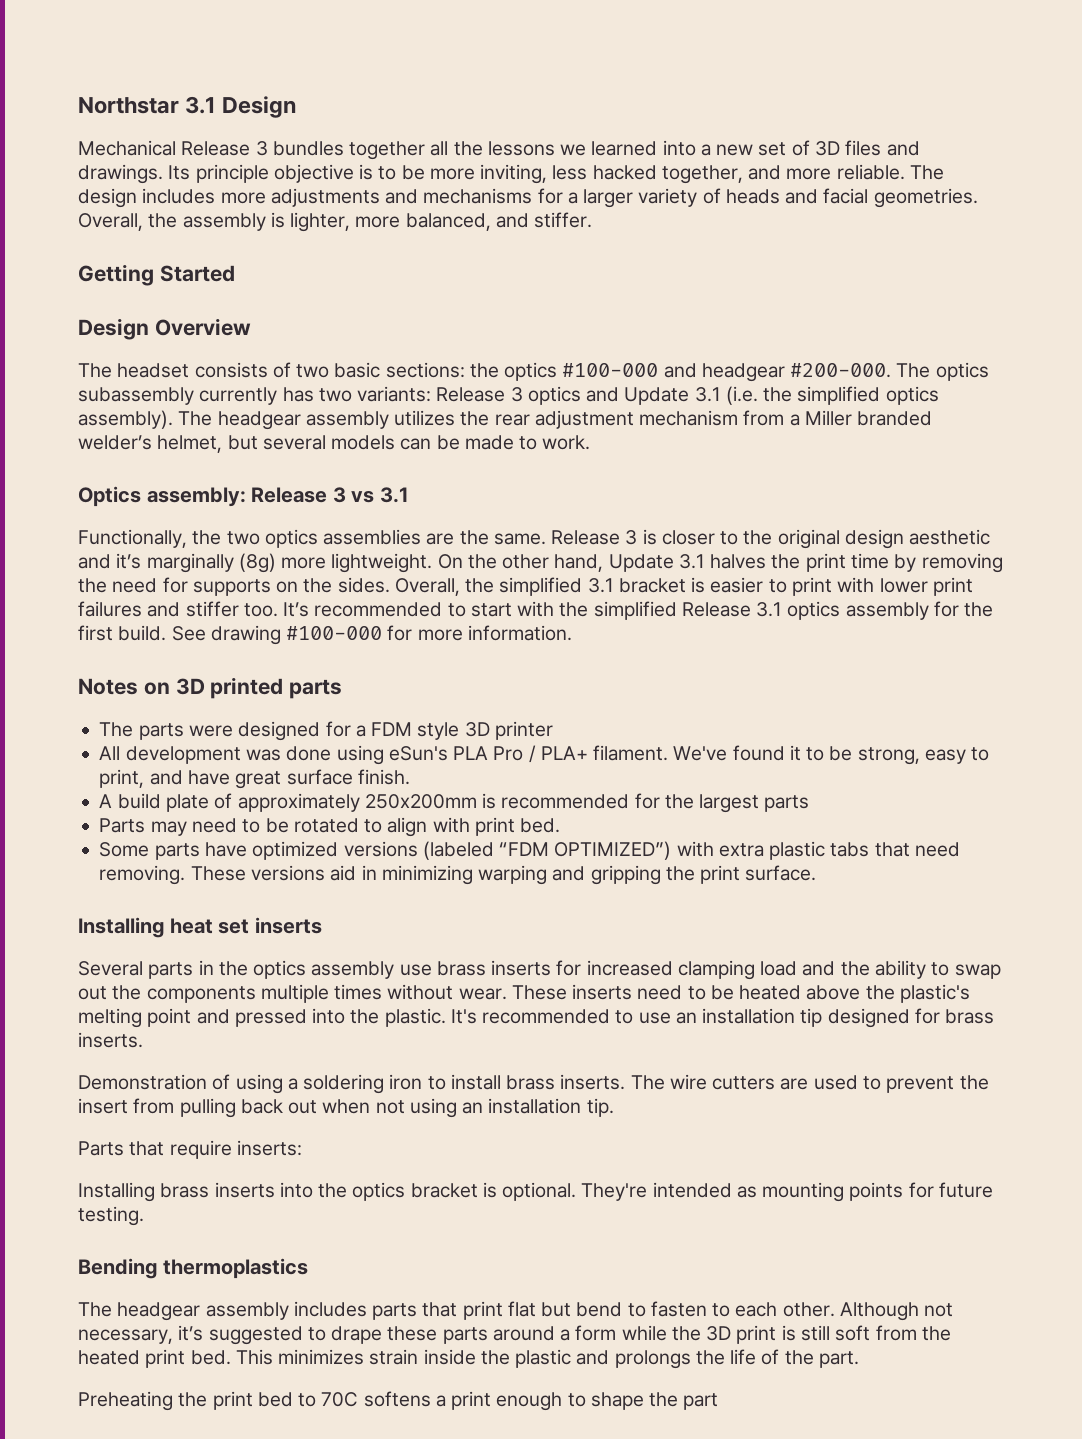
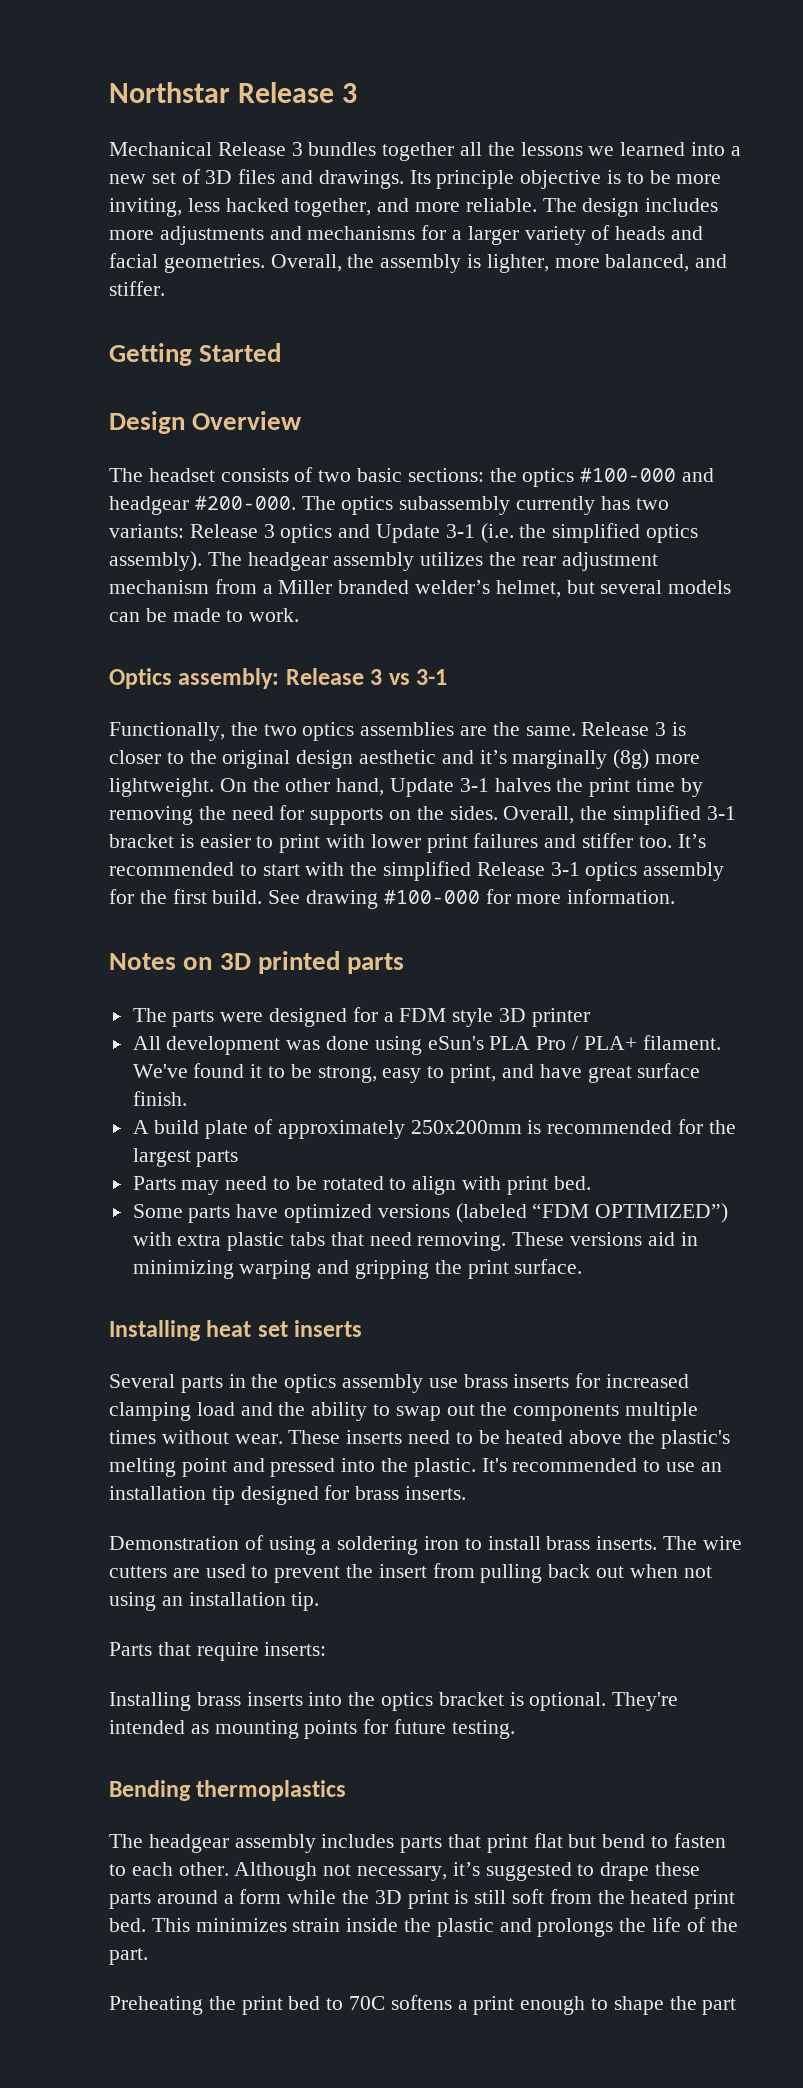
- Northstar 3.1 Design
+ Northstar Release 3
- The optics subassembly currently has two variants: Release 3 optics and Update 3.1 (i.e. the simplified optics assembly).
+ The optics subassembly currently has two variants: Release 3 optics and Update 3-1 (i.e. the simplified optics assembly).
- Optics assembly: Release 3 vs 3.1
+ Optics assembly: Release 3 vs 3-1
- On the other hand, Update 3.1 halves the print time by removing the need for supports on the sides.
+ On the other hand, Update 3-1 halves the print time by removing the need for supports on the sides.
- Overall, the simplified 3.1 bracket is easier to print with lower print failures and stiffer too.
+ Overall, the simplified 3-1 bracket is easier to print with lower print failures and stiffer too.
- It’s recommended to start with the simplified Release 3.1 optics assembly for the first build.
+ It’s recommended to start with the simplified Release 3-1 optics assembly for the first build.

